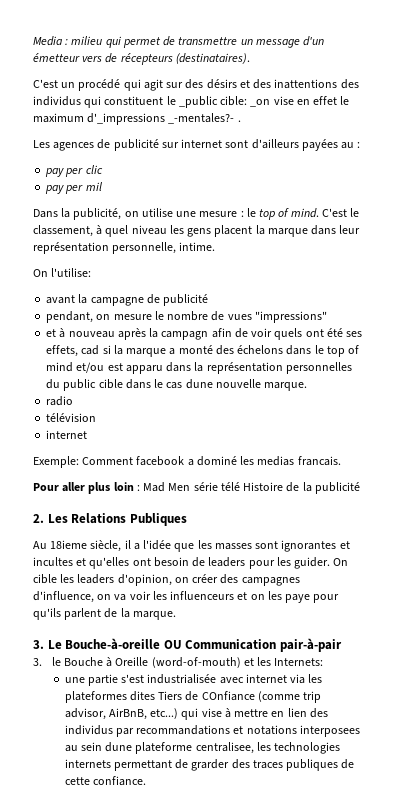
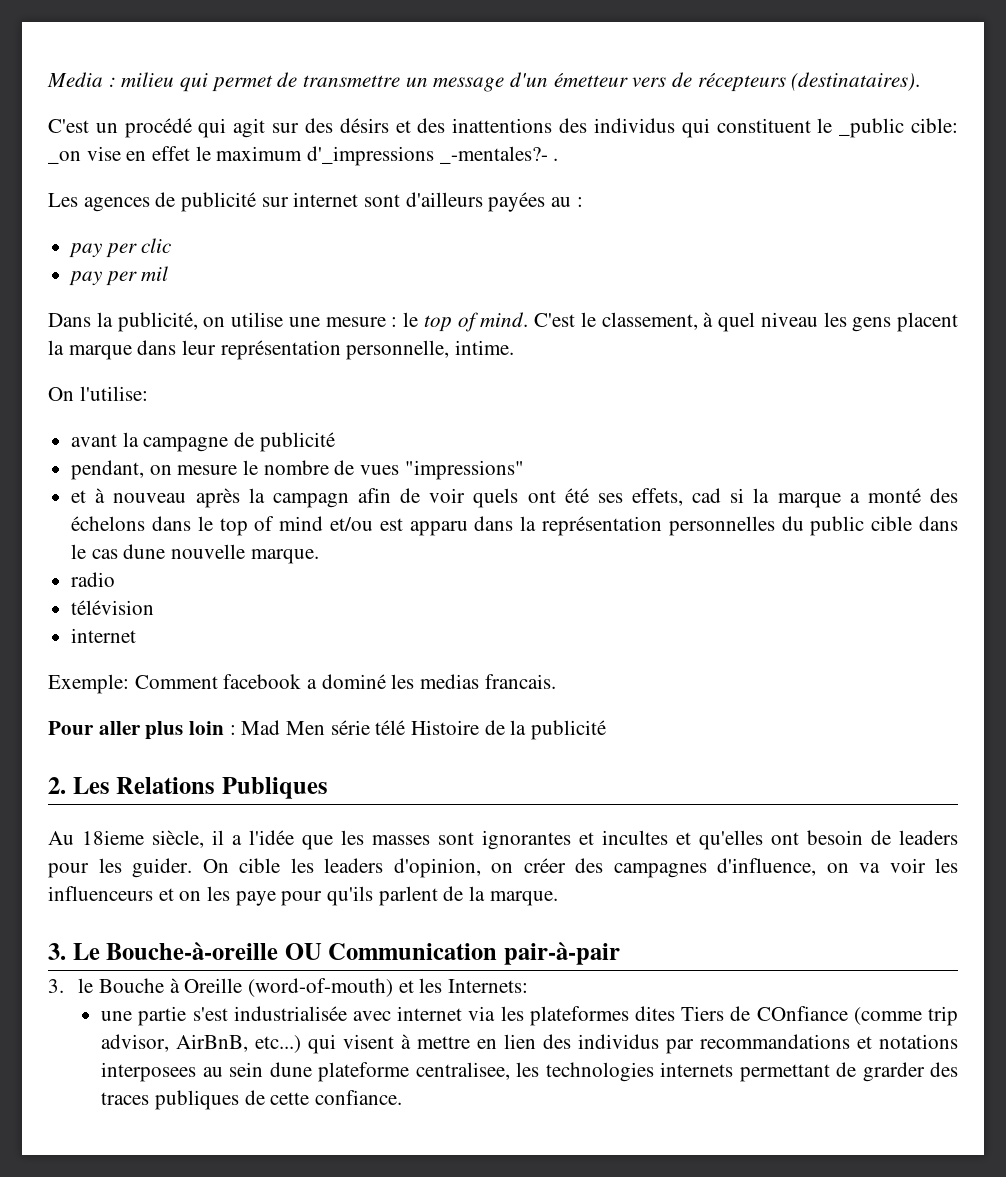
- une partie s'est industrialisée avec internet via les plateformes dites Tiers de COnfiance (comme trip advisor, AirBnB, etc...) qui vise à mettre en lien des individus par recommandations et notations interposees au sein dune plateforme centralisee, les technologies internets permettant de grarder des traces publiques de cette confiance.
+ une partie s'est industrialisée avec internet via les plateformes dites Tiers de COnfiance (comme trip advisor, AirBnB, etc...) qui visent à mettre en lien des individus par recommandations et notations interposees au sein dune plateforme centralisee, les technologies internets permettant de grarder des traces publiques de cette confiance.

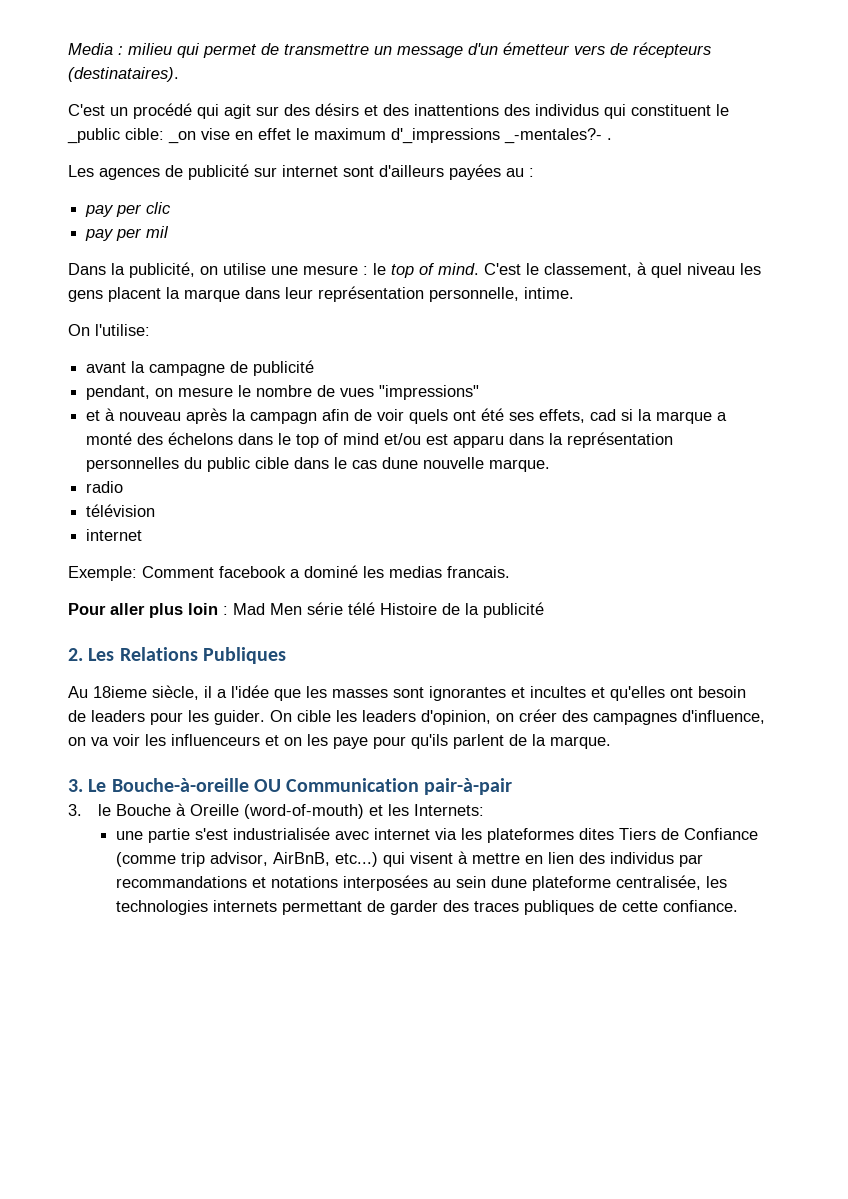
- une partie s'est industrialisée avec internet via les plateformes dites Tiers de COnfiance (comme trip advisor, AirBnB, etc...) qui visent à mettre en lien des individus par recommandations et notations interposees au sein dune plateforme centralisee, les technologies internets permettant de grarder des traces publiques de cette confiance.
+ une partie s'est industrialisée avec internet via les plateformes dites Tiers de Confiance (comme trip advisor, AirBnB, etc...) qui visent à mettre en lien des individus par recommandations et notations interposées au sein dune plateforme centralisée, les technologies internets permettant de garder des traces publiques de cette confiance.

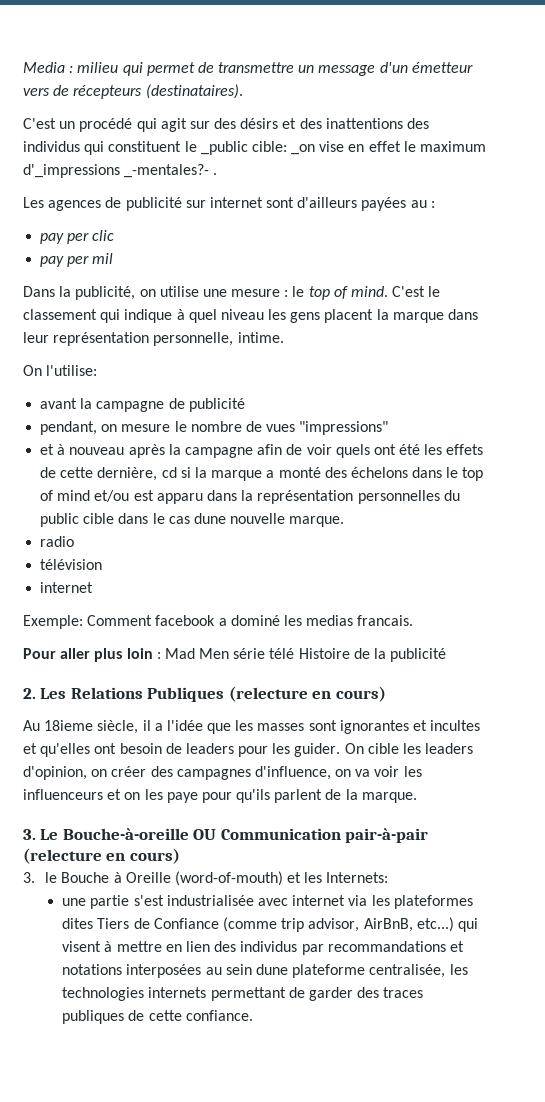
- C'est le classement, à quel niveau les gens placent la marque dans leur représentation personnelle, intime.
+ C'est le classement qui indique à quel niveau les gens placent la marque dans leur représentation personnelle, intime.
- et à nouveau après la campagn afin de voir quels ont été ses effets, cad si la marque a monté des échelons dans le top of mind et/ou est apparu dans la représentation personnelles du public cible dans le cas dune nouvelle marque.
+ et à nouveau après la campagne afin de voir quels ont été les effets de cette dernière, cd si la marque a monté des échelons dans le top of mind et/ou est apparu dans la représentation personnelles du public cible dans le cas dune nouvelle marque.
- 2. Les Relations Publiques
+ 2. Les Relations Publiques (relecture en cours)
- 3. Le Bouche-à-oreille OU Communication pair-à-pair
+ 3. Le Bouche-à-oreille OU Communication pair-à-pair (relecture en cours)

